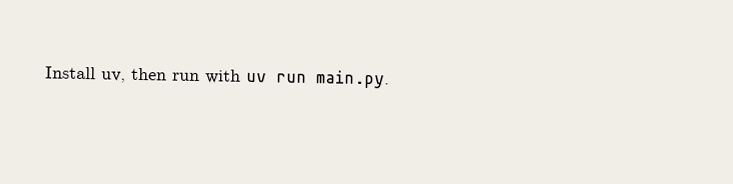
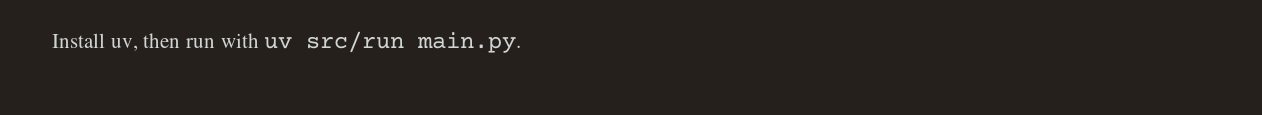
- Install uv, then run with uv run main.py.
+ Install uv, then run with uv src/run main.py.

